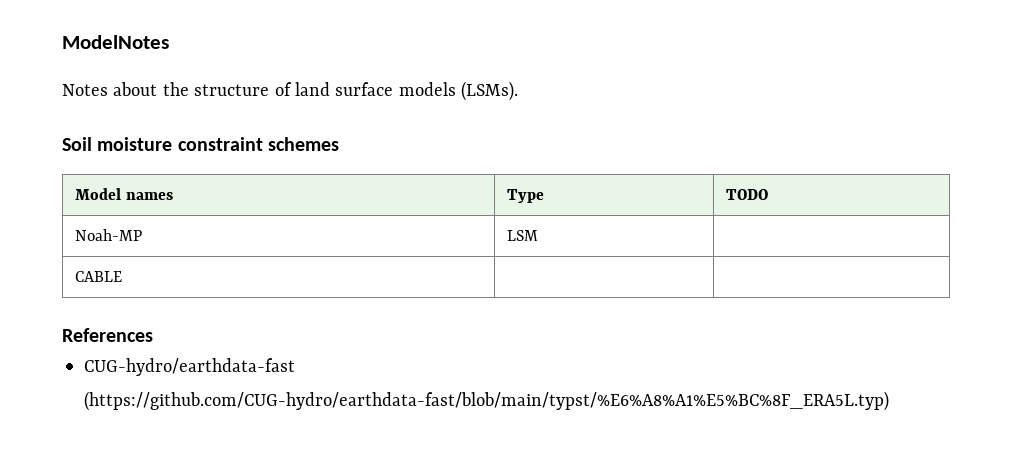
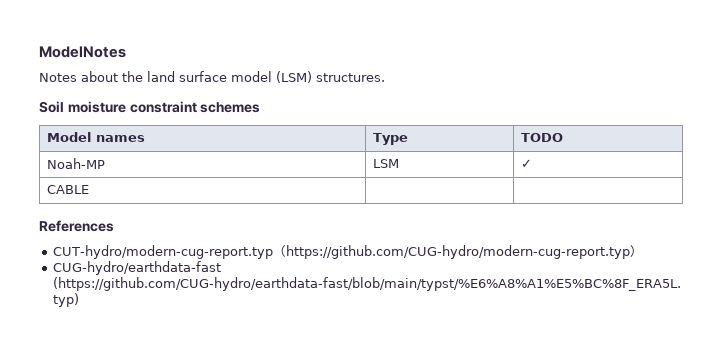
- Notes about the structure of land surface models (LSMs).
+ Notes about the land surface model (LSM) structures.
- Noah-MP | LSM |
+ Noah-MP | LSM | ✓
+ CUT-hydro/modern-cug-report.typ（https://github.com/CUG-hydro/modern-cug-report.typ）

